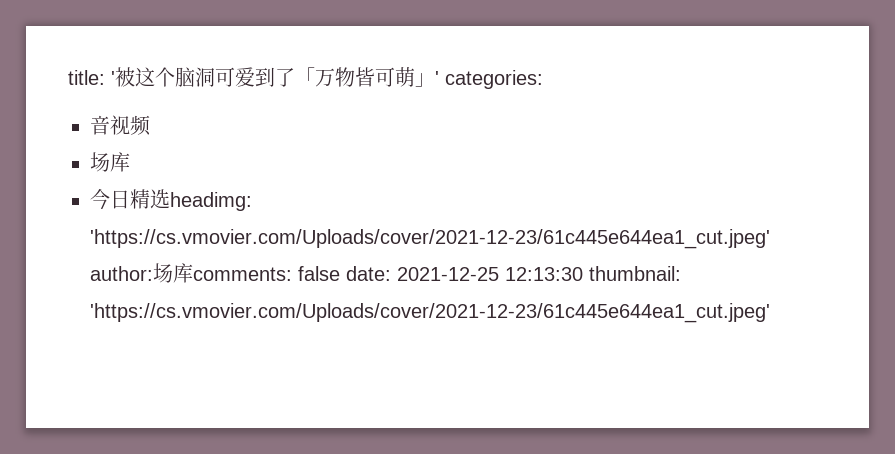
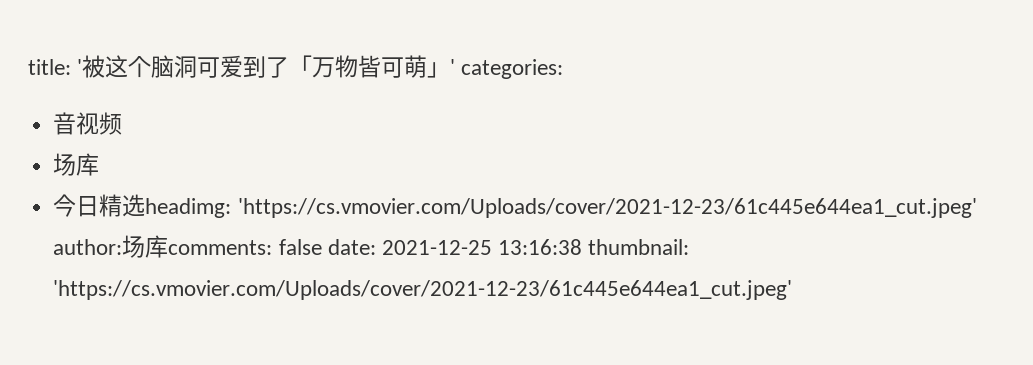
- 今日精选headimg: 'https://cs.vmovier.com/Uploads/cover/2021-12-23/61c445e644ea1_cut.jpeg' author:场库comments: false date: 2021-12-25 12:13:30 thumbnail: 'https://cs.vmovier.com/Uploads/cover/2021-12-23/61c445e644ea1_cut.jpeg'
+ 今日精选headimg: 'https://cs.vmovier.com/Uploads/cover/2021-12-23/61c445e644ea1_cut.jpeg' author:场库comments: false date: 2021-12-25 13:16:38 thumbnail: 'https://cs.vmovier.com/Uploads/cover/2021-12-23/61c445e644ea1_cut.jpeg'

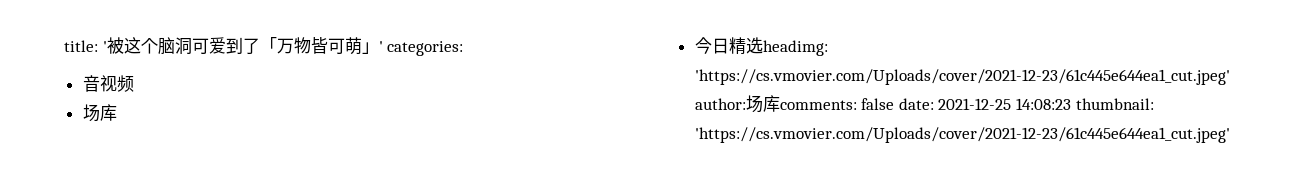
- 今日精选headimg: 'https://cs.vmovier.com/Uploads/cover/2021-12-23/61c445e644ea1_cut.jpeg' author:场库comments: false date: 2021-12-25 13:16:38 thumbnail: 'https://cs.vmovier.com/Uploads/cover/2021-12-23/61c445e644ea1_cut.jpeg'
+ 今日精选headimg: 'https://cs.vmovier.com/Uploads/cover/2021-12-23/61c445e644ea1_cut.jpeg' author:场库comments: false date: 2021-12-25 14:08:23 thumbnail: 'https://cs.vmovier.com/Uploads/cover/2021-12-23/61c445e644ea1_cut.jpeg'

